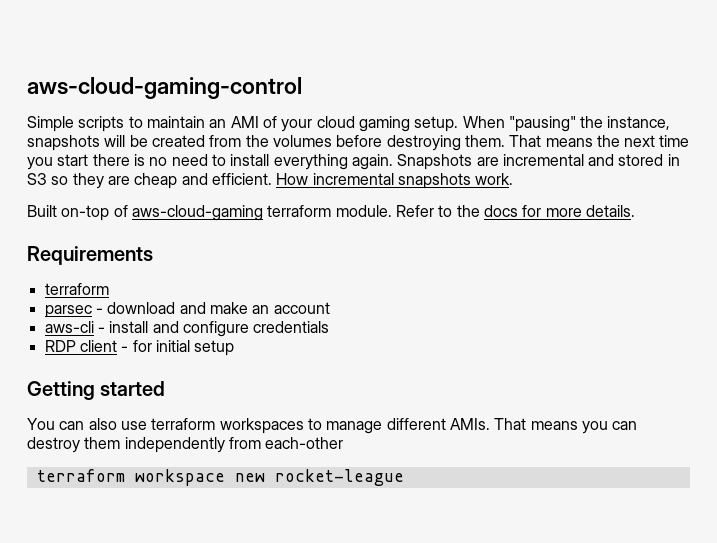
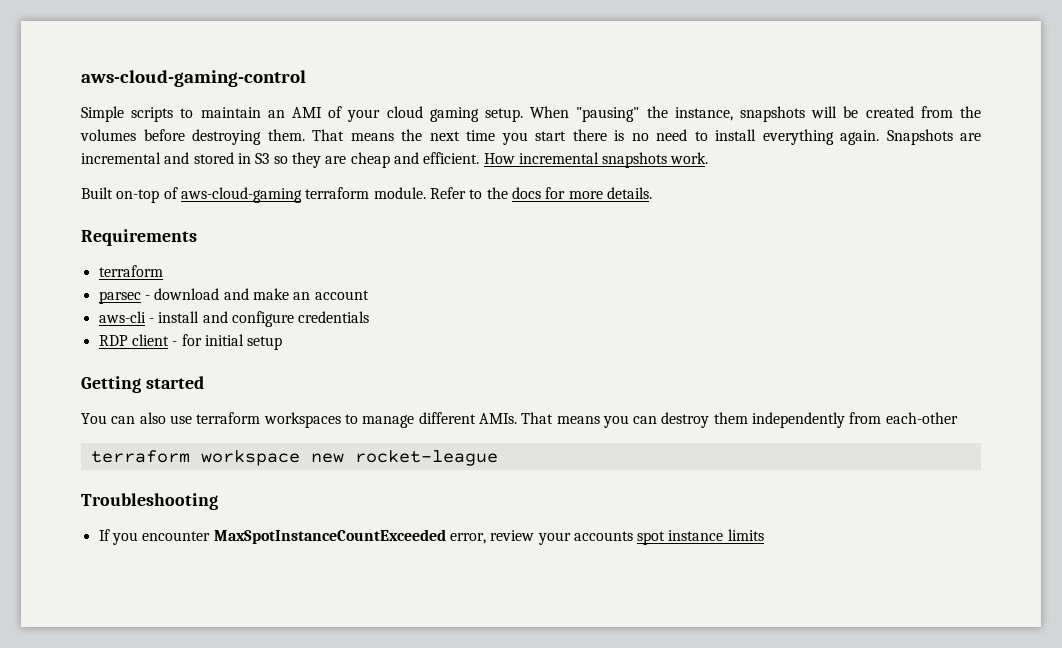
+ Troubleshooting
+ If you encounter MaxSpotInstanceCountExceeded error, review your accounts spot instance limits

